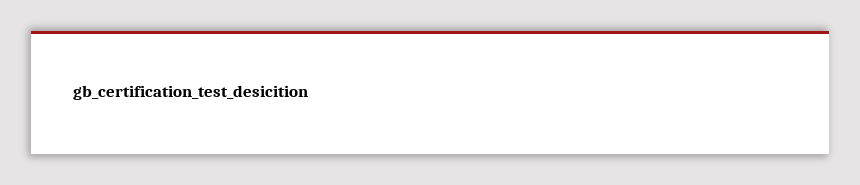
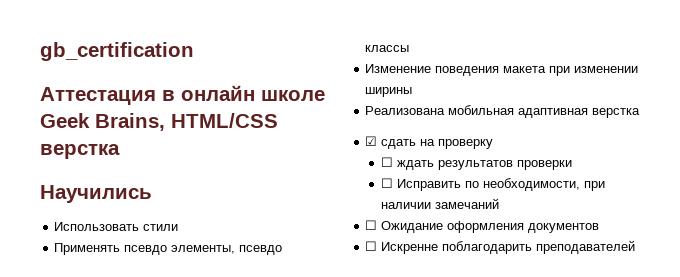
- gb_certification_test_desicition
+ gb_certification
+ Аттестация в онлайн школе Geek Brains, HTML/CSS верстка
+ Научились
+ Использовать стили
+ Применять псевдо элементы, псевдо классы
+ Изменение поведения макета при изменении ширины
+ Реализована мобильная адаптивная верстка
+ ☑ сдать на проверку
+ ☐ ждать результатов проверки
+ ☐ Исправить по необходимости, при наличии замечаний
+ ☐ Ожидание оформления документов
+ ☐ Искренне поблагодарить преподавателей

